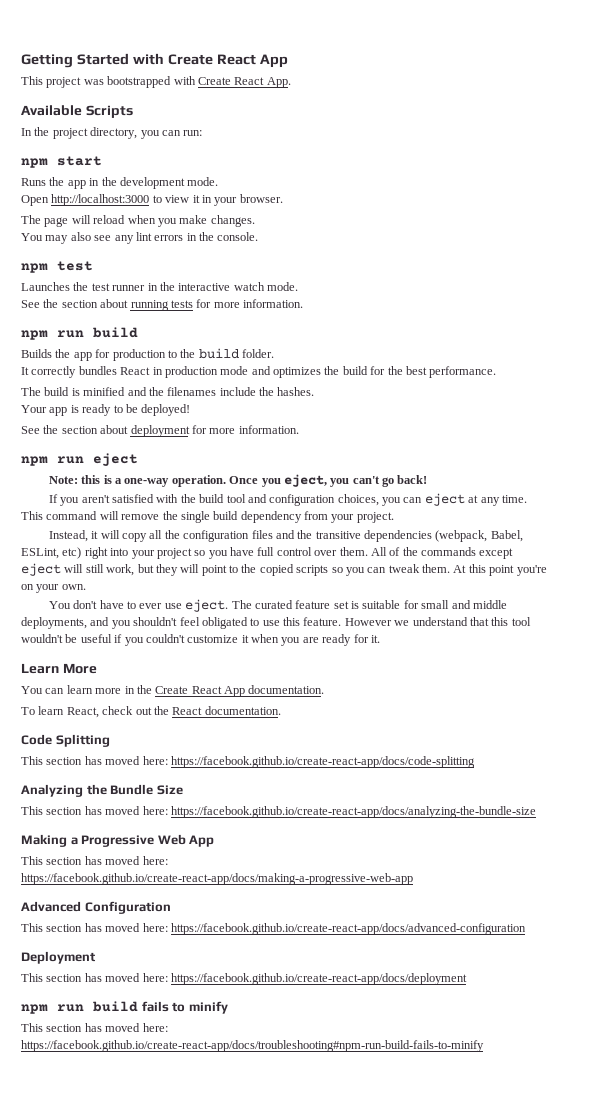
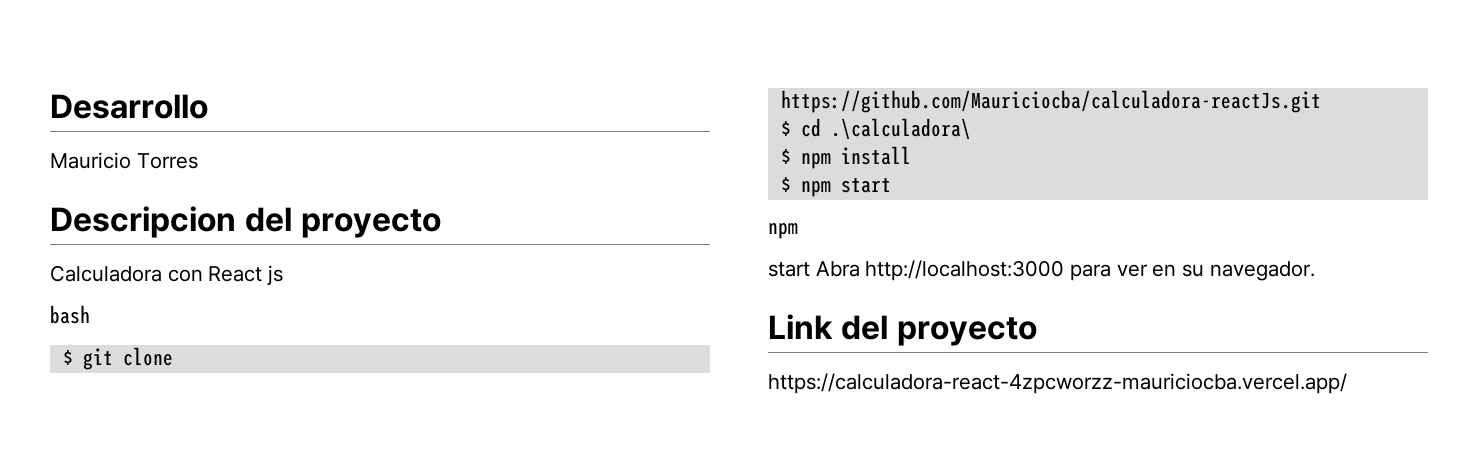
- Getting Started with Create React App
- This project was bootstrapped with Create React App.
- Available Scripts
- In the project directory, you can run:
- npm start
- Runs the app in the development mode.
- Open http://localhost:3000 to view it in your browser.
- The page will reload when you make changes.
- You may also see any lint errors in the console.
- npm test
- Launches the test runner in the interactive watch mode.
- See the section about running tests for more information.
- npm run build
- Builds the app for production to the build folder.
- It correctly bundles React in production mode and optimizes the build for the best performance.
- The build is minified and the filenames include the hashes.
- Your app is ready to be deployed!
- See the section about deployment for more information.
- npm run eject
- Note: this is a one-way operation. Once you eject, you can't go back!
- If you aren't satisfied with the build tool and configuration choices, you can eject at any time. This command will remove the single build dependency from your project.
- Instead, it will copy all the configuration files and the transitive dependencies (webpack, Babel, ESLint, etc) right into your project so you have full control over them. All of the commands except eject will still work, but they will point to the copied scripts so you can tweak them. At this point you're on your own.
- You don't have to ever use eject. The curated feature set is suitable for small and middle deployments, and you shouldn't feel obligated to use this feature. However we understand that this tool wouldn't be useful if you couldn't customize it when you are ready for it.
- Learn More
- You can learn more in the Create React App documentation.
- To learn React, check out the React documentation.
- Code Splitting
- This section has moved here: https://facebook.github.io/create-react-app/docs/code-splitting
- Analyzing the Bundle Size
- This section has moved here: https://facebook.github.io/create-react-app/docs/analyzing-the-bundle-size
- Making a Progressive Web App
- This section has moved here: https://facebook.github.io/create-react-app/docs/making-a-progressive-web-app
- Advanced Configuration
- This section has moved here: https://facebook.github.io/create-react-app/docs/advanced-configuration
- Deployment
- This section has moved here: https://facebook.github.io/create-react-app/docs/deployment
- npm run build fails to minify
- This section has moved here: https://facebook.github.io/create-react-app/docs/troubleshooting#npm-run-build-fails-to-minify
+ Desarrollo
+ Mauricio Torres
+ Descripcion del proyecto
+ Calculadora con React js
+ bash
+ $ git clone https://github.com/Mauriciocba/calculadora-reactJs.git
+ $ cd .\calculadora\
+ $ npm install
+ $ npm start
+ npm
+ start Abra http://localhost:3000 para ver en su navegador.
+ Link del proyecto
+ https://calculadora-react-4zpcworzz-mauriciocba.vercel.app/

